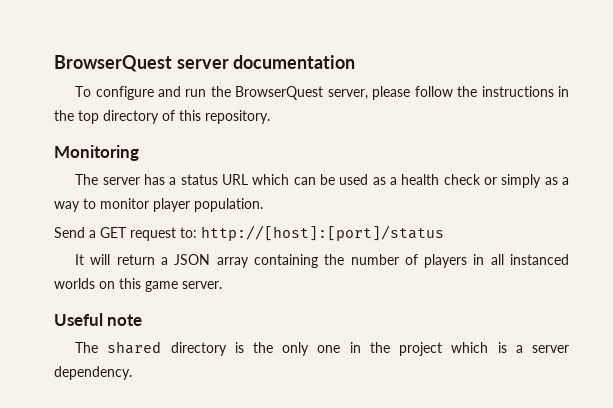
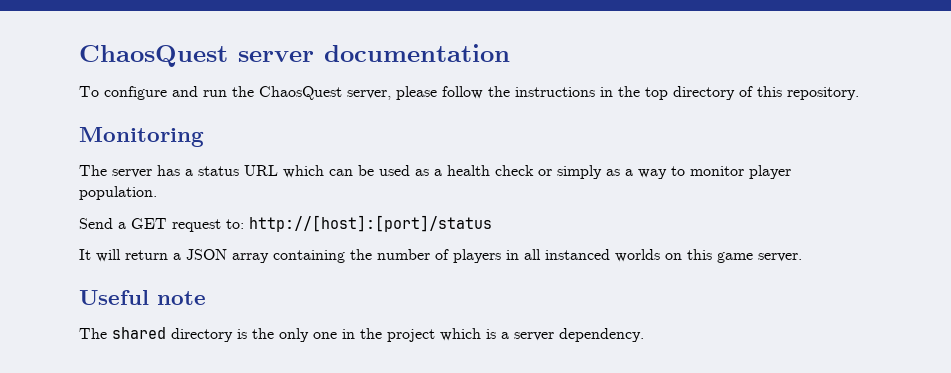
- BrowserQuest server documentation
+ ChaosQuest server documentation
- To configure and run the BrowserQuest server, please follow the instructions in the top directory of this repository.
+ To configure and run the ChaosQuest server, please follow the instructions in the top directory of this repository.

